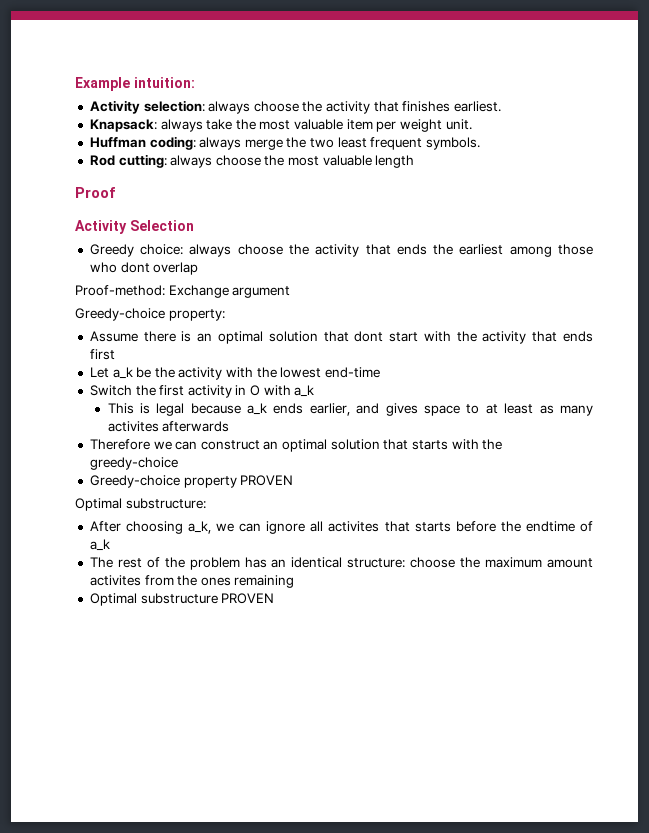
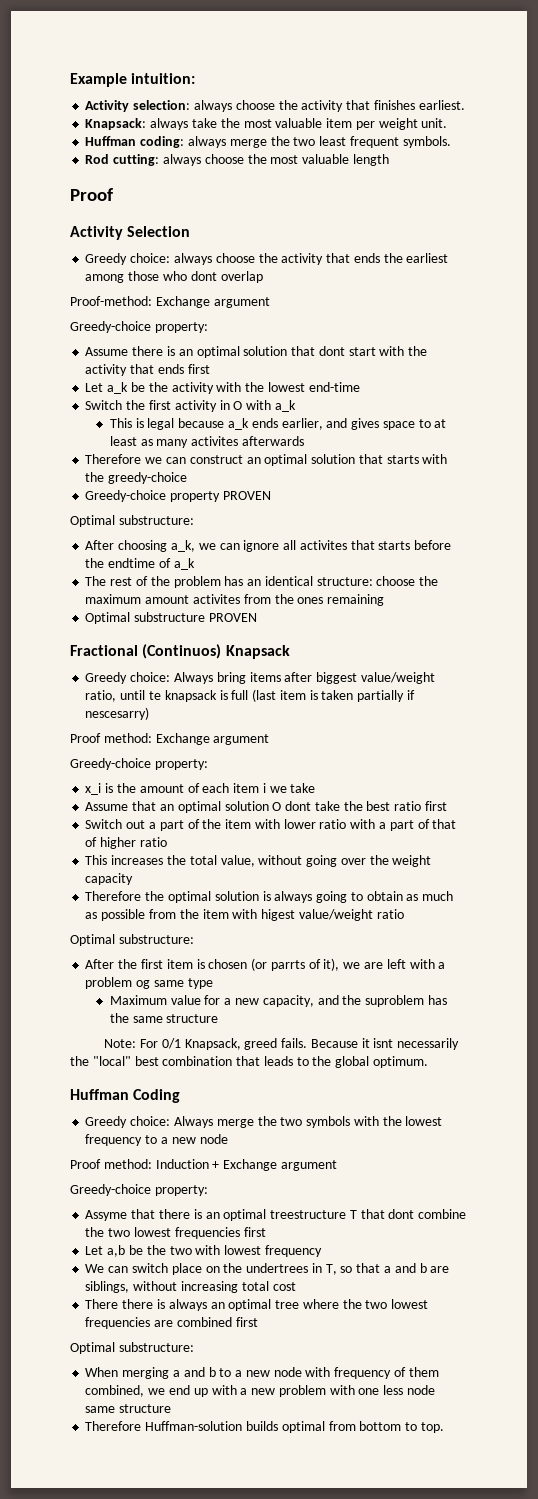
+ Fractional (Continuos) Knapsack
+ Greedy choice: Always bring items after biggest value/weight ratio, until te knapsack is full (last item is taken partially if nescesarry)
+ Proof method: Exchange argument
+ Greedy-choice property:
+ x_i is the amount of each item i we take
+ Assume that an optimal solution O dont take the best ratio first
+ Switch out a part of the item with lower ratio with a part of that of higher ratio
+ This increases the total value, without going over the weight capacity
+ Therefore the optimal solution is always going to obtain as much as possible from the item with higest value/weight ratio
+ Optimal substructure:
+ After the first item is chosen (or parrts of it), we are left with a problem og same type
+ Maximum value for a new capacity, and the suproblem has the same structure
+ Note: For 0/1 Knapsack, greed fails. Because it isnt necessarily the "local" best combination that leads to the global optimum.
+ Huffman Coding
+ Greedy choice: Always merge the two symbols with the lowest frequency to a new node
+ Proof method: Induction + Exchange argument
+ Greedy-choice property:
+ Assyme that there is an optimal treestructure T that dont combine the two lowest frequencies first
+ Let a,b be the two with lowest frequency
+ We can switch place on the undertrees in T, so that a and b are siblings, without increasing total cost
+ There there is always an optimal tree where the two lowest frequencies are combined first
+ Optimal substructure:
+ When merging a and b to a new node with frequency of them combined, we end up with a new problem with one less node same structure
+ Therefore Huffman-solution builds optimal from bottom to top.

